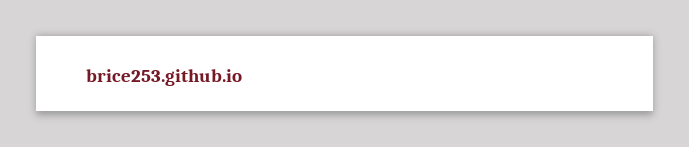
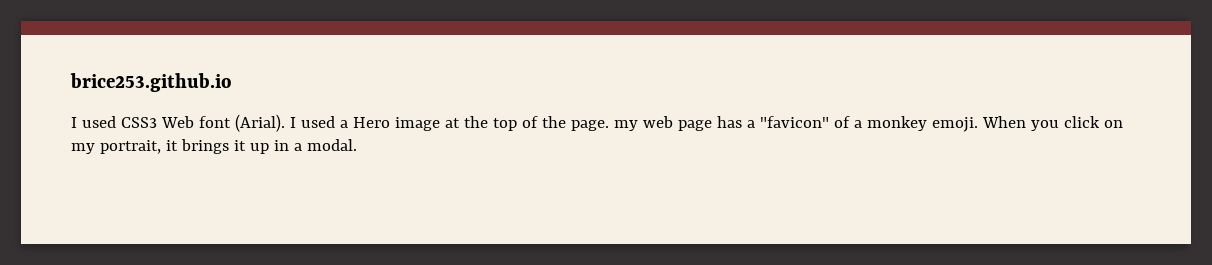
+ I used CSS3 Web font (Arial). I used a Hero image at the top of the page. my web page has a "favicon" of a monkey emoji. When you click on my portrait, it brings it up in a modal.

